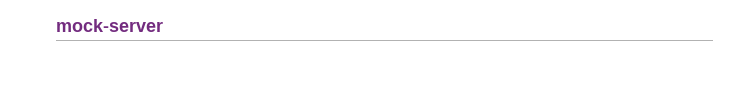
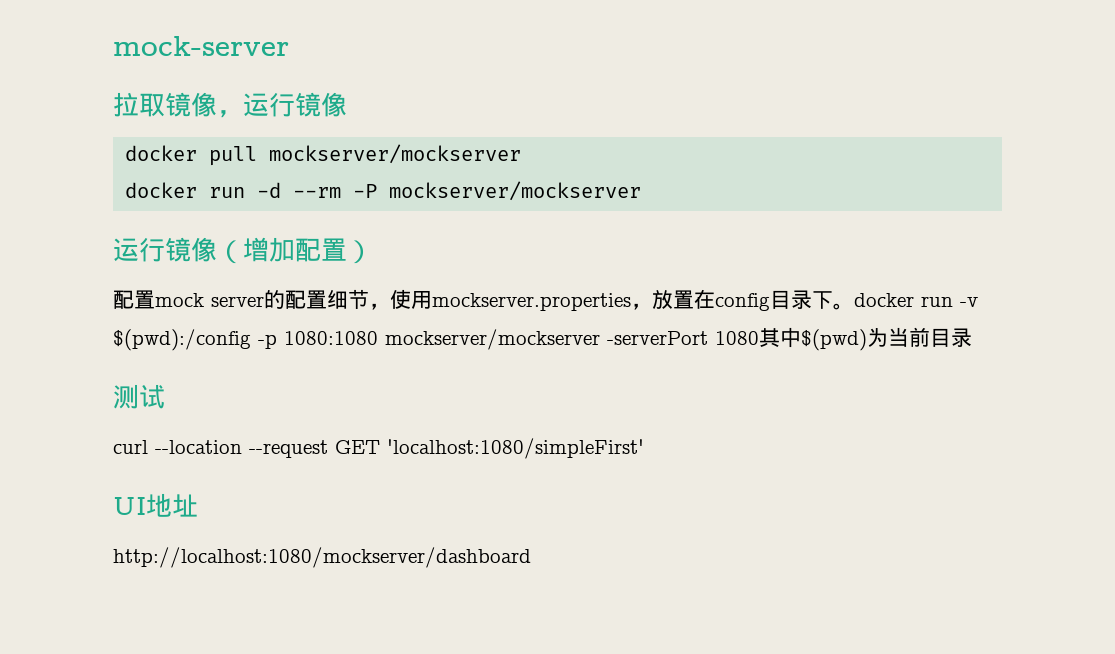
+ 拉取镜像，运行镜像
+ docker pull mockserver/mockserver
+ docker run -d --rm -P mockserver/mockserver
+ 运行镜像（增加配置）
+ 配置mock server的配置细节，使用mockserver.properties，放置在config目录下。docker run -v $(pwd):/config -p 1080:1080 mockserver/mockserver -serverPort 1080其中$(pwd)为当前目录
+ 测试
+ curl --location --request GET 'localhost:1080/simpleFirst'
+ UI地址
+ http://localhost:1080/mockserver/dashboard

